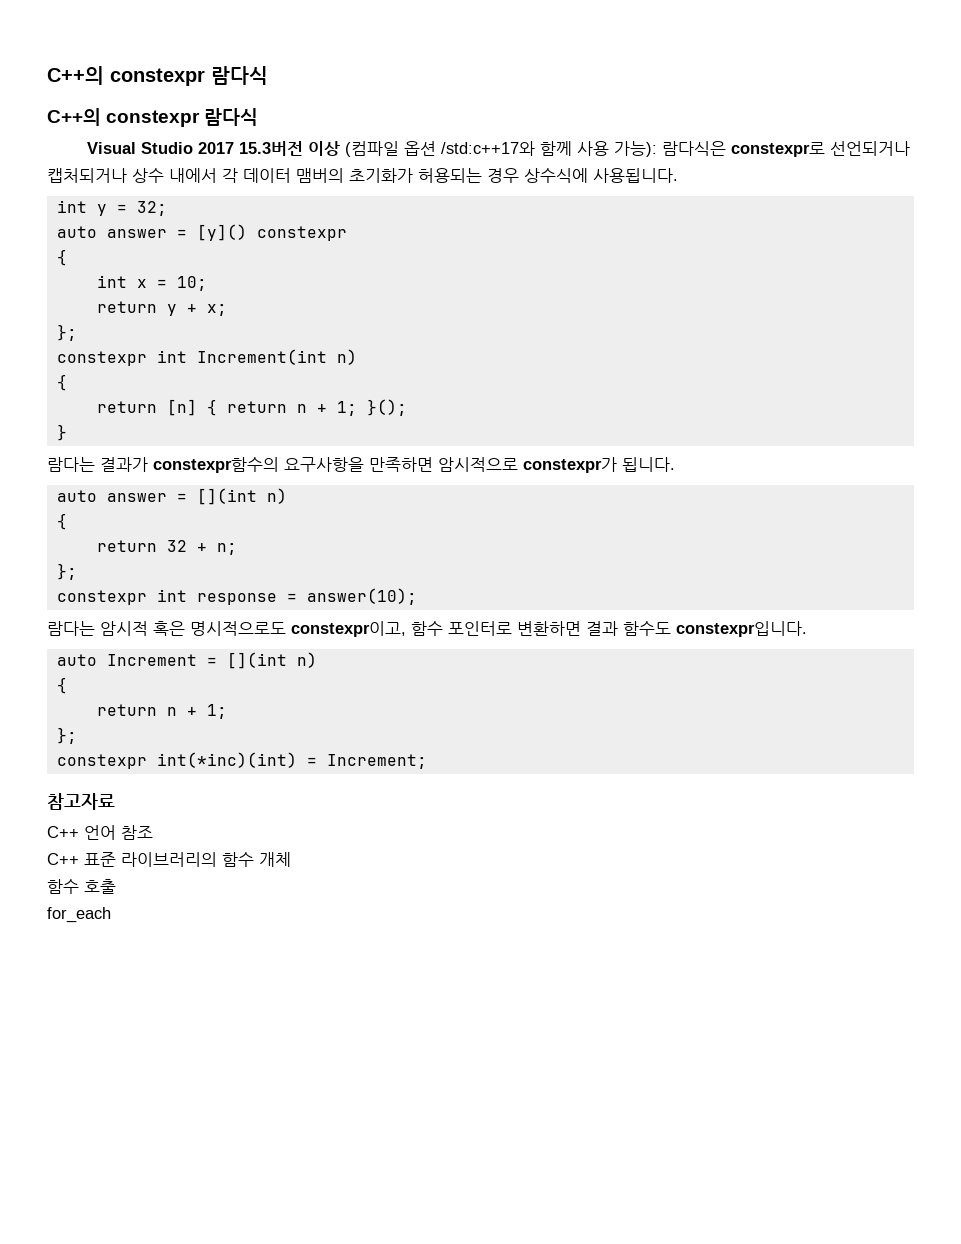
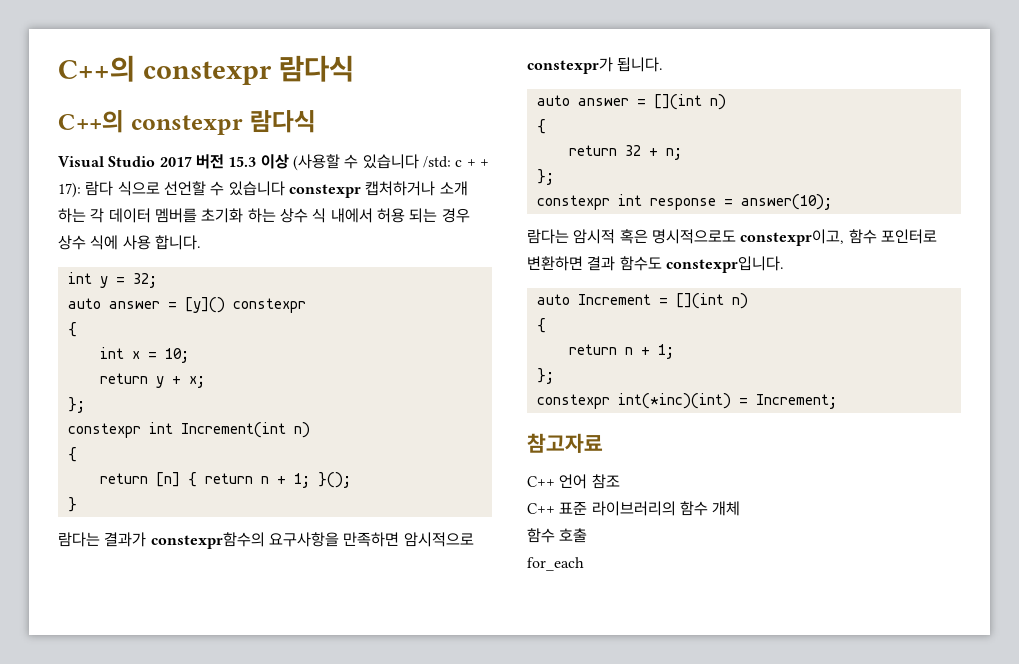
- Visual Studio 2017 15.3버전 이상 (컴파일 옵션 /std:c++17와 함께 사용 가능): 람다식은 constexpr로 선언되거나 캡처되거나 상수 내에서 각 데이터 맴버의 초기화가 허용되는 경우 상수식에 사용됩니다.
+ Visual Studio 2017 버전 15.3 이상 (사용할 수 있습니다 /std: c + + 17): 람다 식으로 선언할 수 있습니다 constexpr 캡처하거나 소개 하는 각 데이터 멤버를 초기화 하는 상수 식 내에서 허용 되는 경우 상수 식에 사용 합니다.

